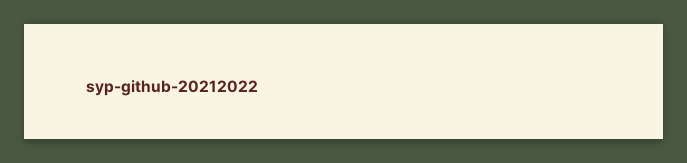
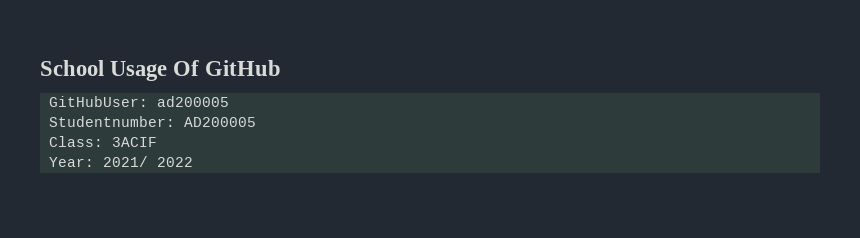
- syp-github-20212022
+ School Usage Of GitHub
+ GitHubUser: ad200005
+ Studentnumber: AD200005
+ Class: 3ACIF
+ Year: 2021/ 2022

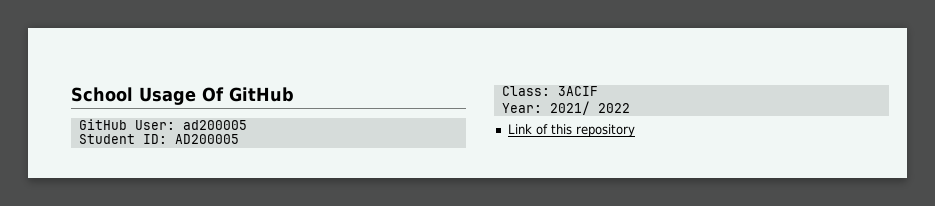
- GitHubUser: ad200005
+ GitHub User: ad200005
- Studentnumber: AD200005
+ Student ID: AD200005
+ Link of this repository

